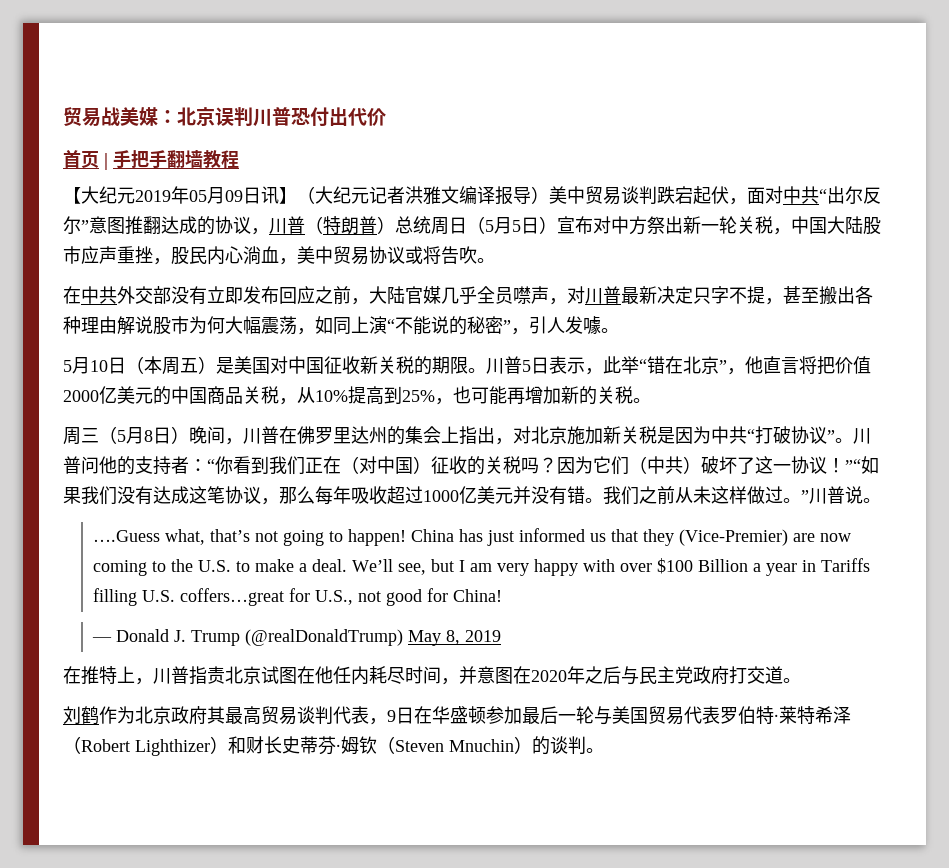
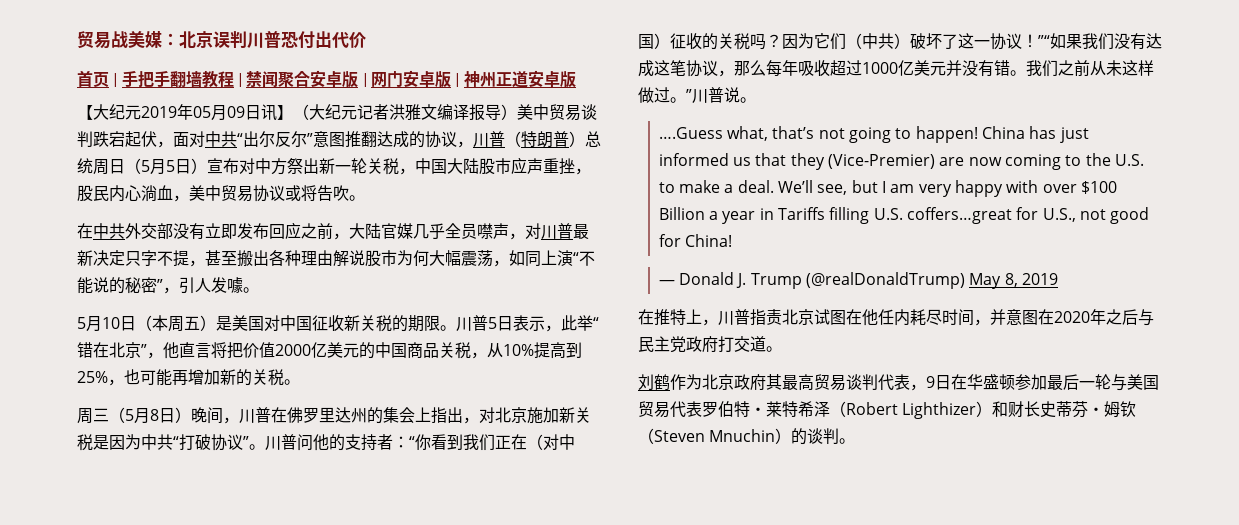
- 首页 | 手把手翻墙教程
+ 首页 | 手把手翻墙教程 | 禁闻聚合安卓版 | 网门安卓版 | 神州正道安卓版

